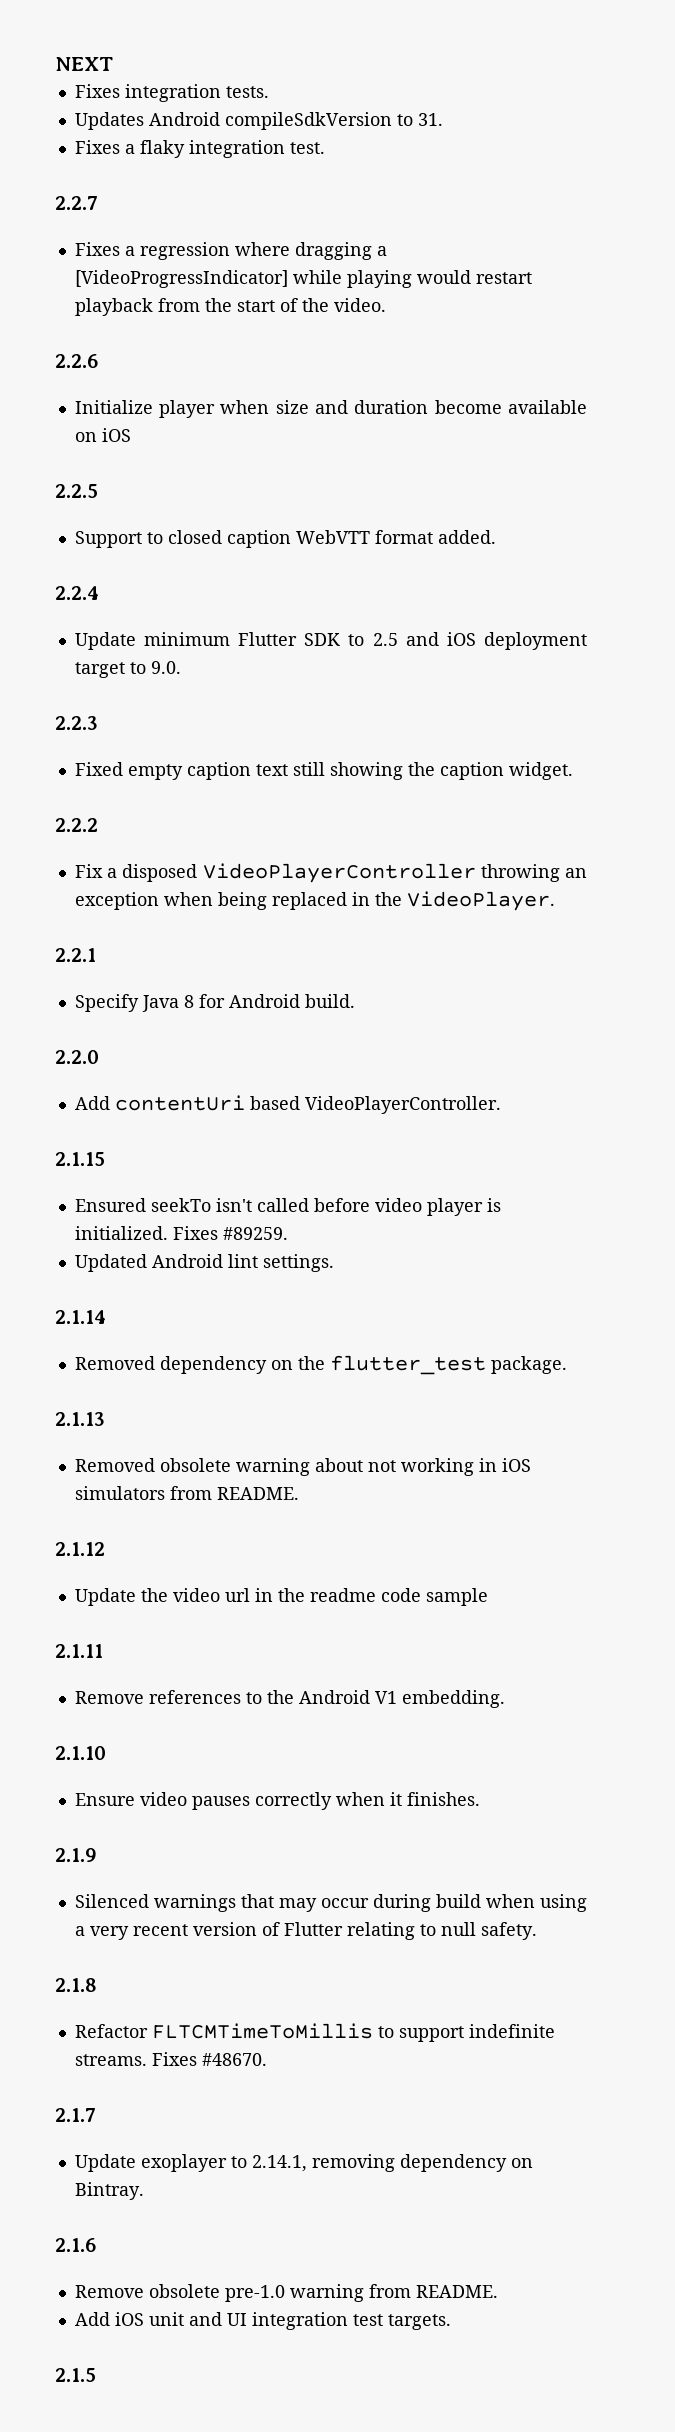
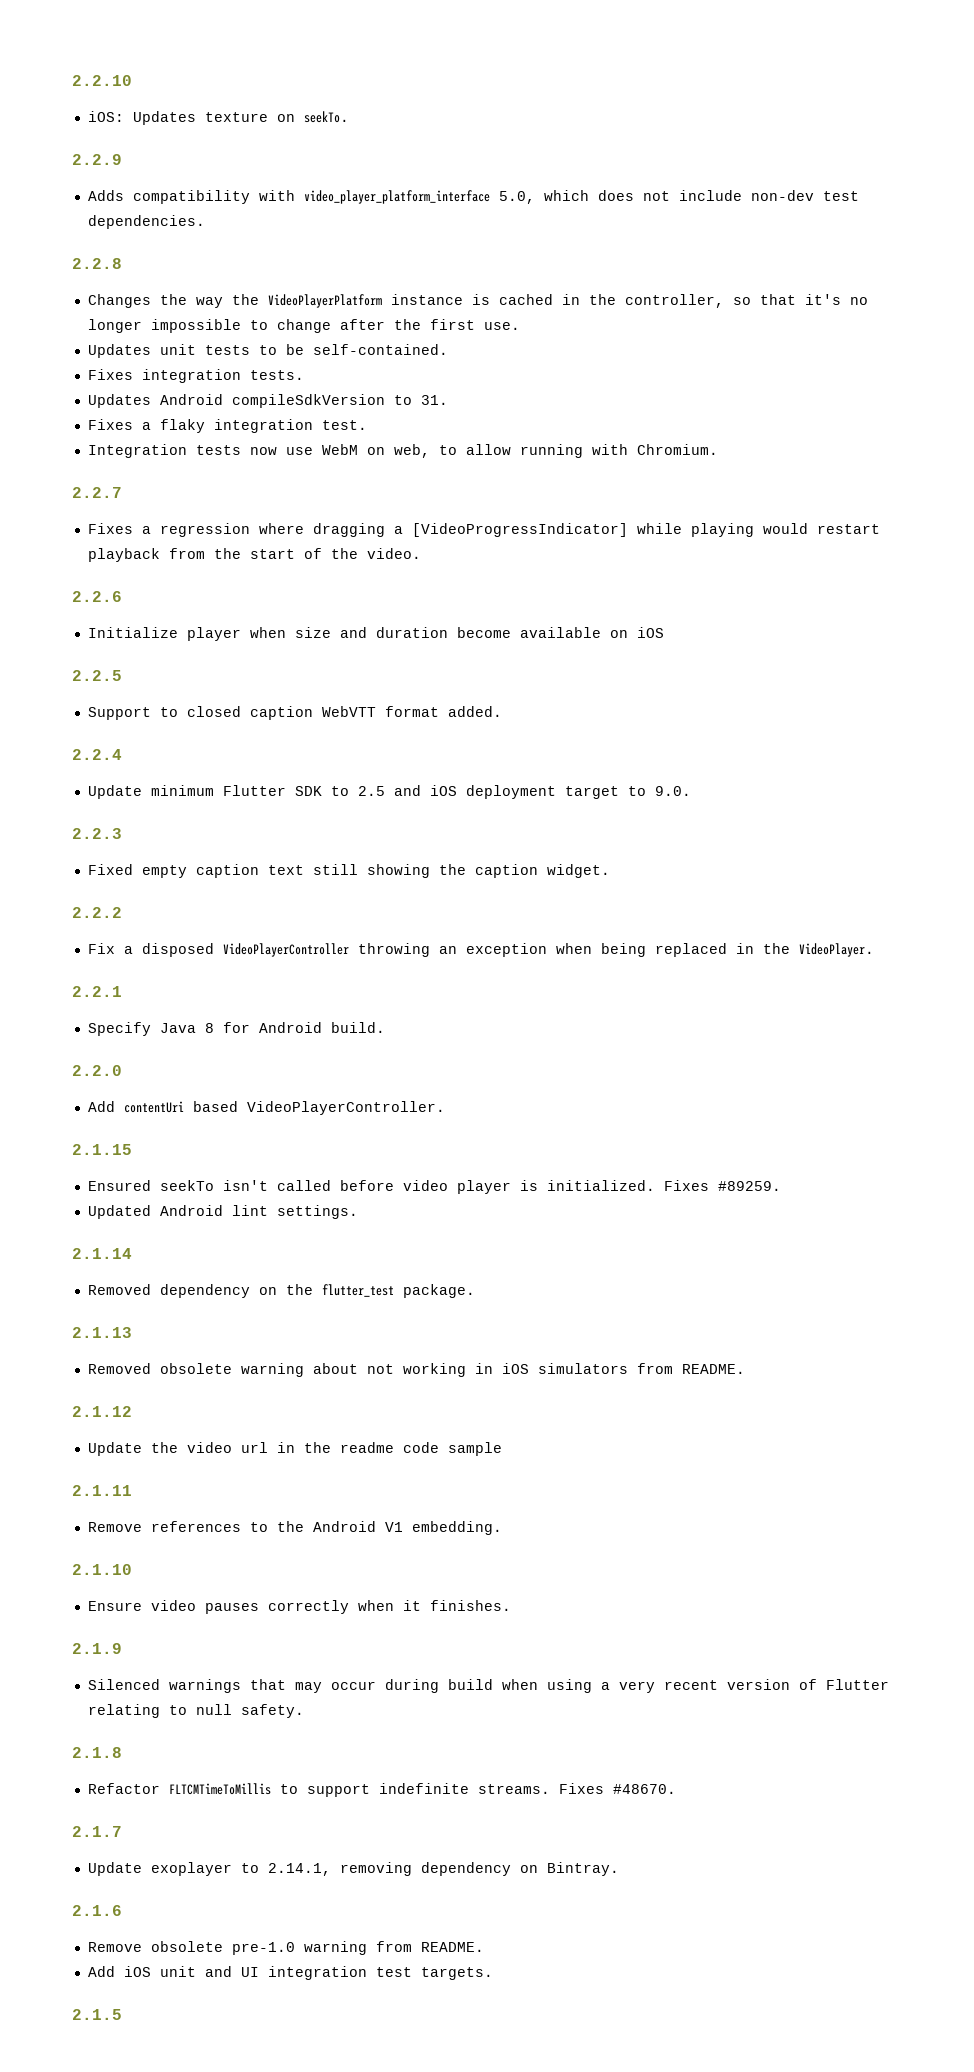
- NEXT
+ 2.2.10
+ iOS: Updates texture on seekTo.
+ 2.2.9
+ Adds compatibility with video_player_platform_interface 5.0, which does not include non-dev test dependencies.
+ 2.2.8
+ Changes the way the VideoPlayerPlatform instance is cached in the controller, so that it's no longer impossible to change after the first use.
+ Updates unit tests to be self-contained.
+ Integration tests now use WebM on web, to allow running with Chromium.

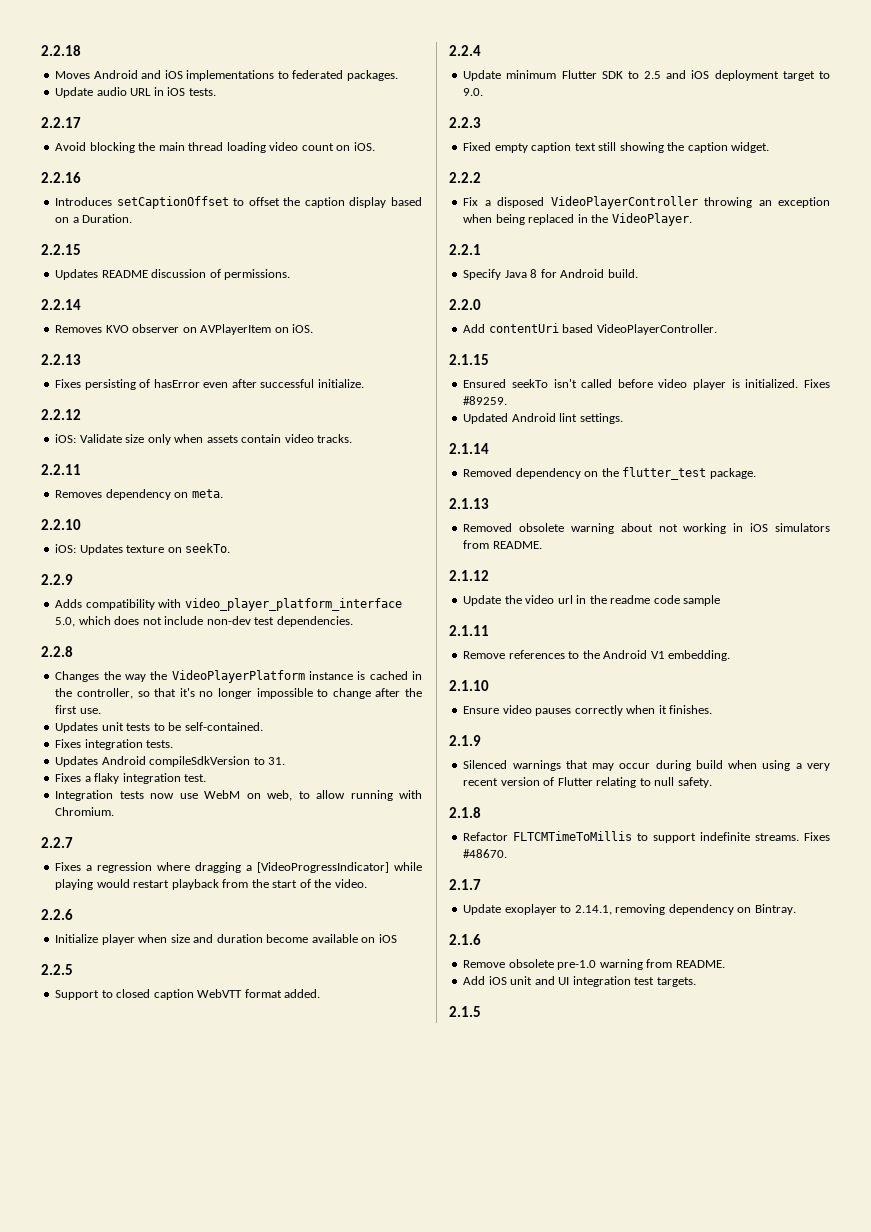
+ 2.2.18
+ Moves Android and iOS implementations to federated packages.
+ Update audio URL in iOS tests.
+ 2.2.17
+ Avoid blocking the main thread loading video count on iOS.
+ 2.2.16
+ Introduces setCaptionOffset to offset the caption display based on a Duration.
+ 2.2.15
+ Updates README discussion of permissions.
+ 2.2.14
+ Removes KVO observer on AVPlayerItem on iOS.
+ 2.2.13
+ Fixes persisting of hasError even after successful initialize.
+ 2.2.12
+ iOS: Validate size only when assets contain video tracks.
+ 2.2.11
+ Removes dependency on meta.

